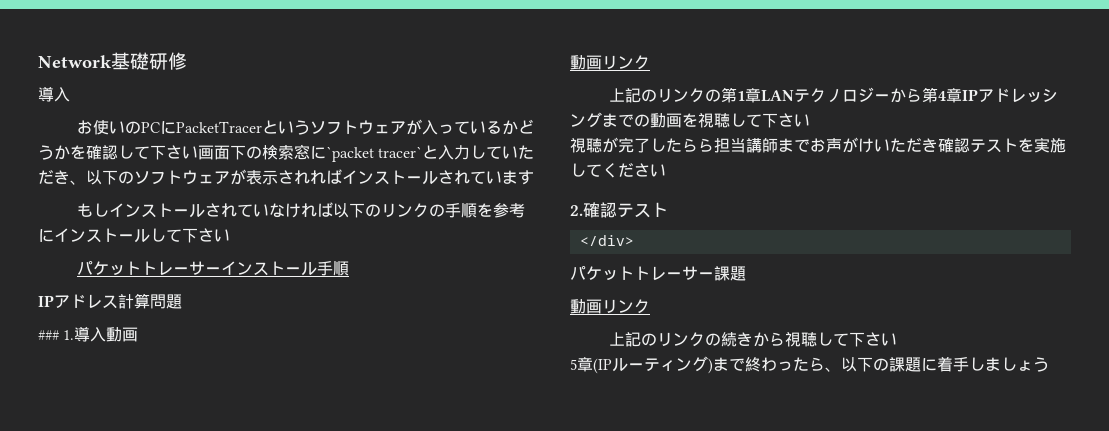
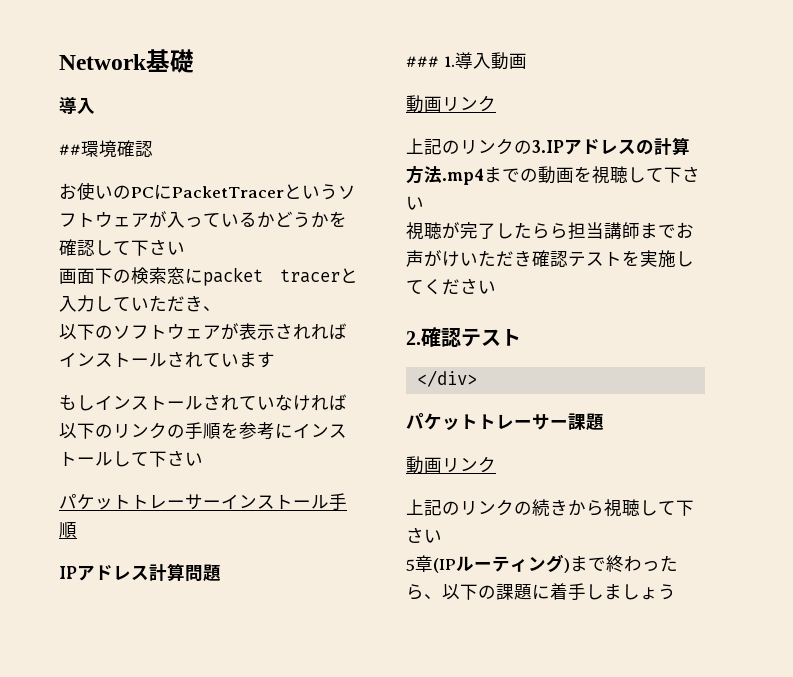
- Network基礎研修
+ Network基礎
  導入
+ ##環境確認
- お使いのPCにPacketTracerというソフトウェアが入っているかどうかを確認して下さい画面下の検索窓に`packet tracer`と入力していただき、以下のソフトウェアが表示されればインストールされています
+ お使いのPCにPacketTracerというソフトウェアが入っているかどうかを確認して下さい
+ 画面下の検索窓にpacket tracerと入力していただき、
+ 以下のソフトウェアが表示されればインストールされています
- 上記のリンクの第1章LANテクノロジーから第4章IPアドレッシングまでの動画を視聴して下さい
+ 上記のリンクの3.IPアドレスの計算方法.mp4までの動画を視聴して下さい

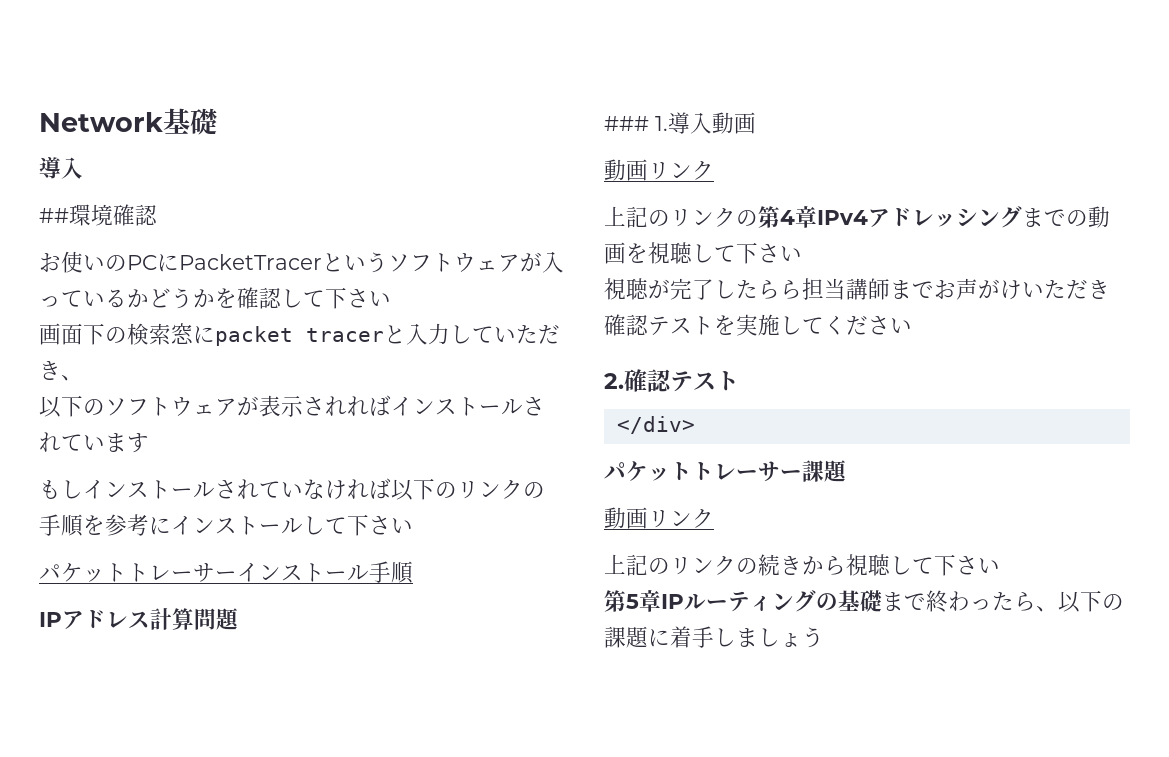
- 上記のリンクの3.IPアドレスの計算方法.mp4までの動画を視聴して下さい
+ 上記のリンクの第4章IPv4アドレッシングまでの動画を視聴して下さい
- 5章(IPルーティング)まで終わったら、以下の課題に着手しましょう
+ 第5章IPルーティングの基礎まで終わったら、以下の課題に着手しましょう

